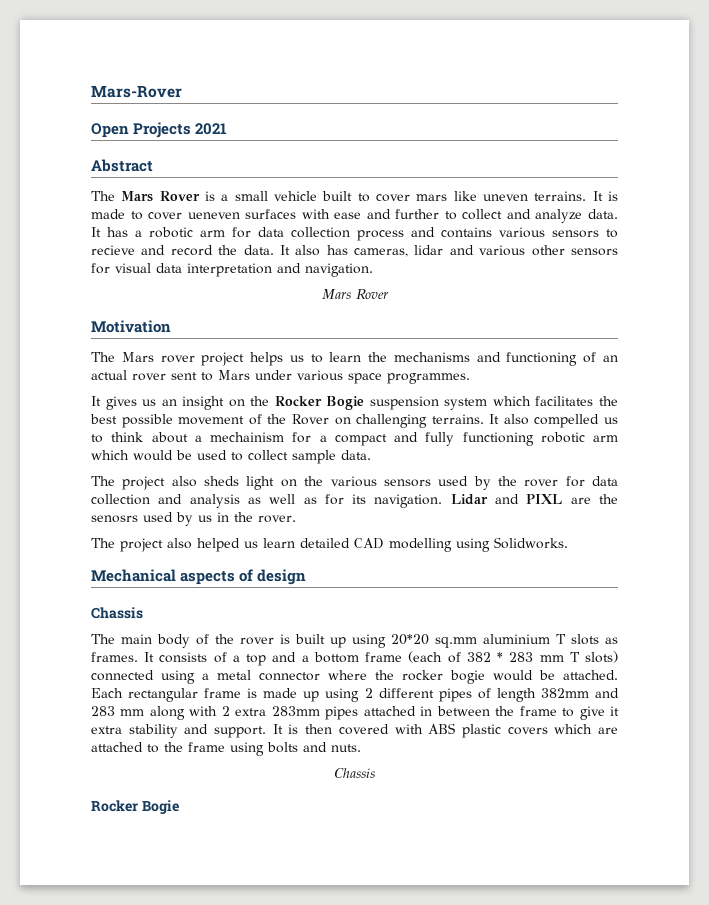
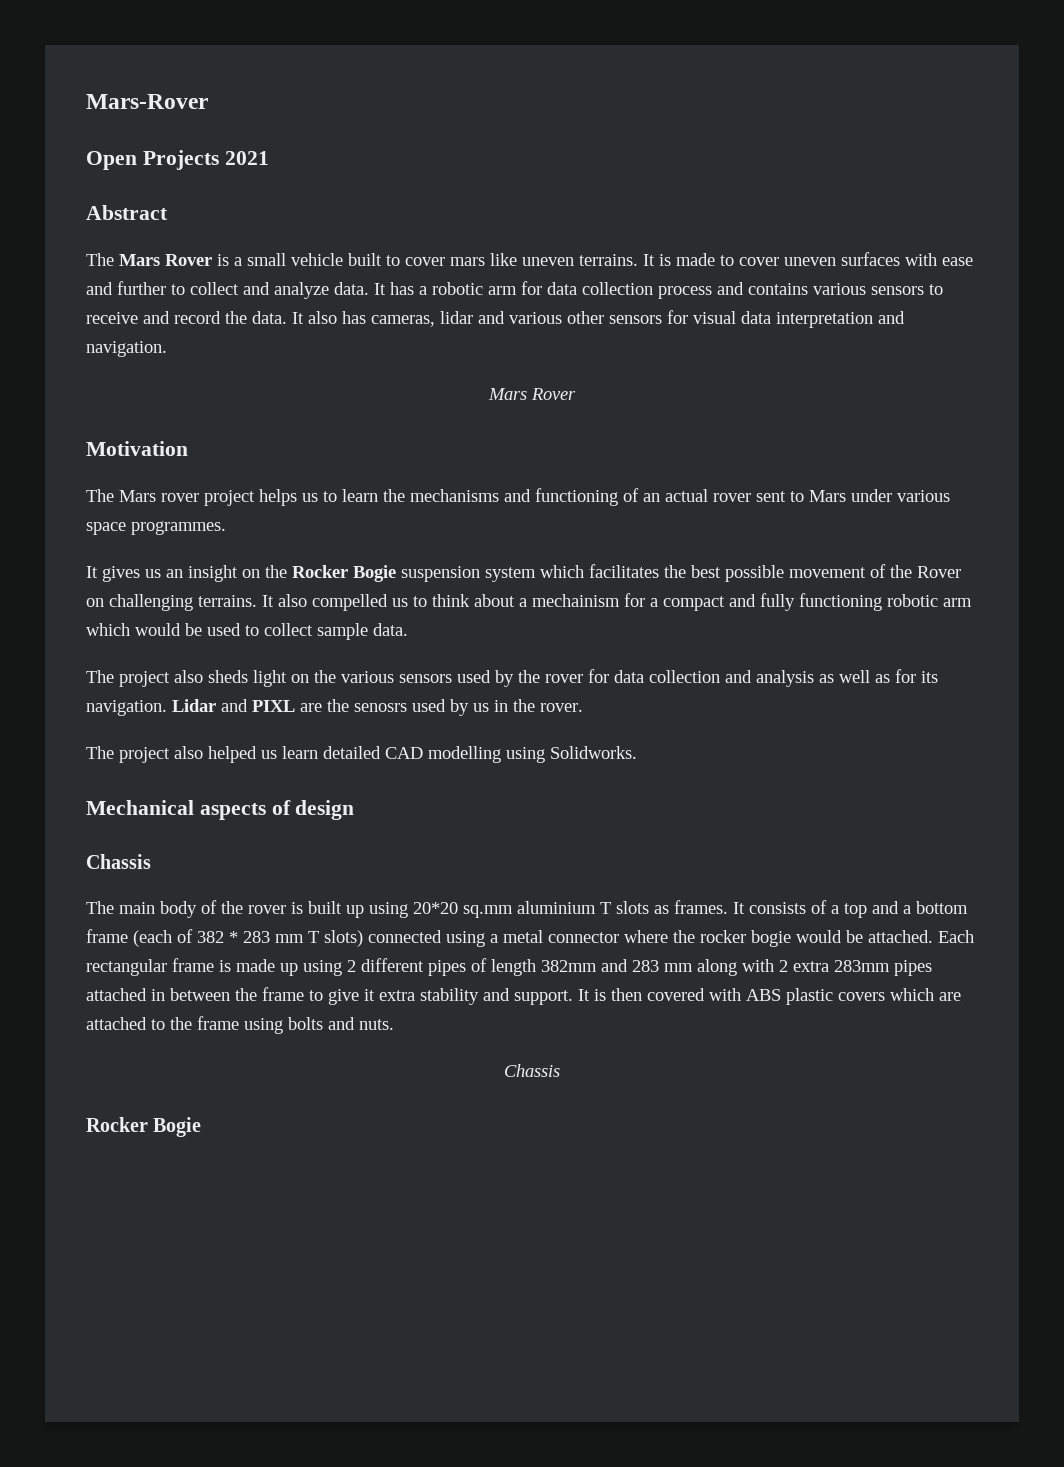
- It is made to cover ueneven surfaces with ease and further to collect and analyze data.
+ It is made to cover uneven surfaces with ease and further to collect and analyze data.
- It has a robotic arm for data collection process and contains various sensors to recieve and record the data.
+ It has a robotic arm for data collection process and contains various sensors to receive and record the data.

